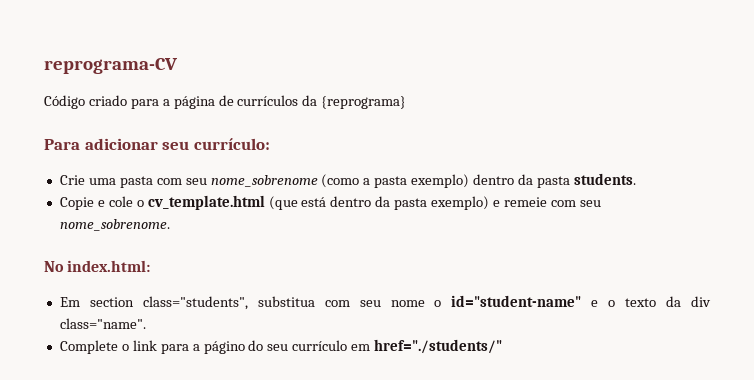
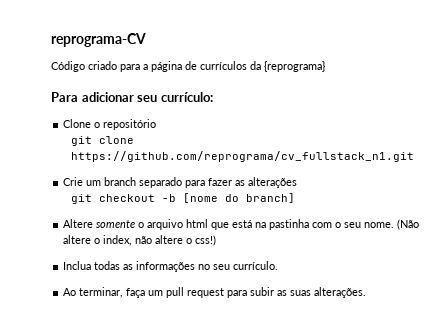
- Crie uma pasta com seu nome_sobrenome (como a pasta exemplo) dentro da pasta students.
- Copie e cole o cv_template.html (que está dentro da pasta exemplo) e remeie com seu nome_sobrenome.
- No index.html:
- Em section class="students", substitua com seu nome o id="student-name" e o texto da div class="name".
- Complete o link para a págino do seu currículo em href="./students/"
+ Clone o repositório
+ git clone https://github.com/reprograma/cv_fullstack_n1.git
+ Crie um branch separado para fazer as alterações
+ git checkout -b [nome do branch]
+ Altere somente o arquivo html que está na pastinha com o seu nome. (Não altere o index, não altere o css!)
+ Inclua todas as informações no seu currículo.
+ Ao terminar, faça um pull request para subir as suas alterações.

